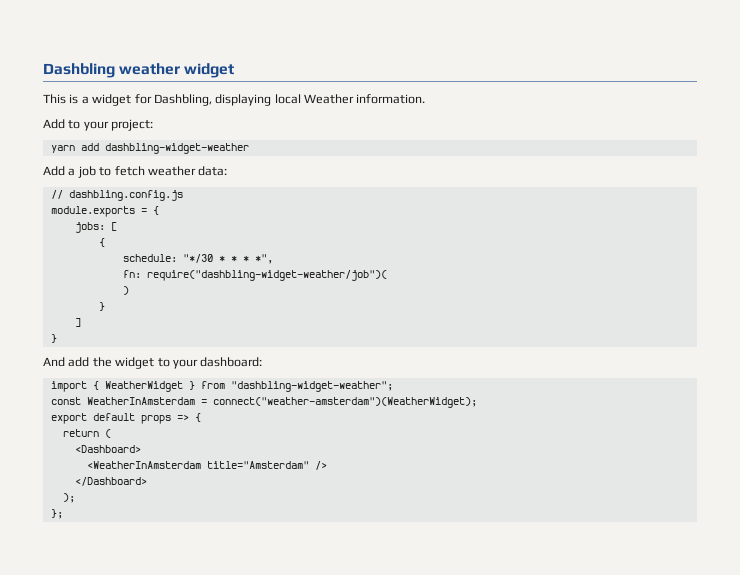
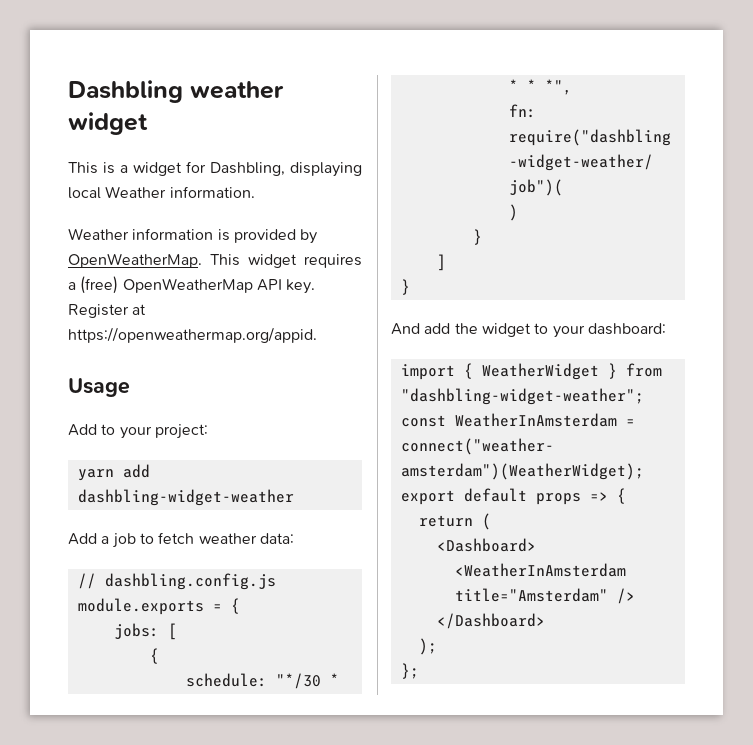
+ Weather information is provided by OpenWeatherMap. This widget requires a (free) OpenWeatherMap API key. Register at https://openweathermap.org/appid.
+ Usage

